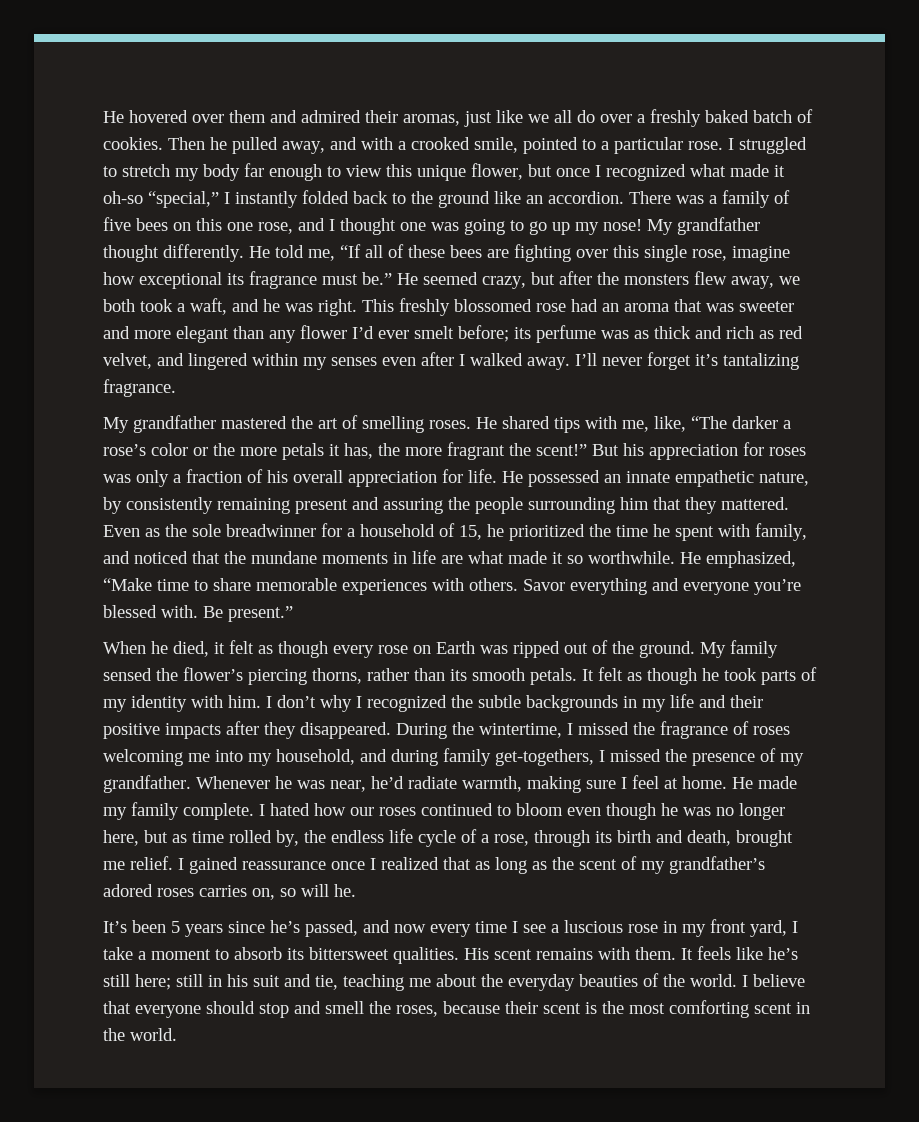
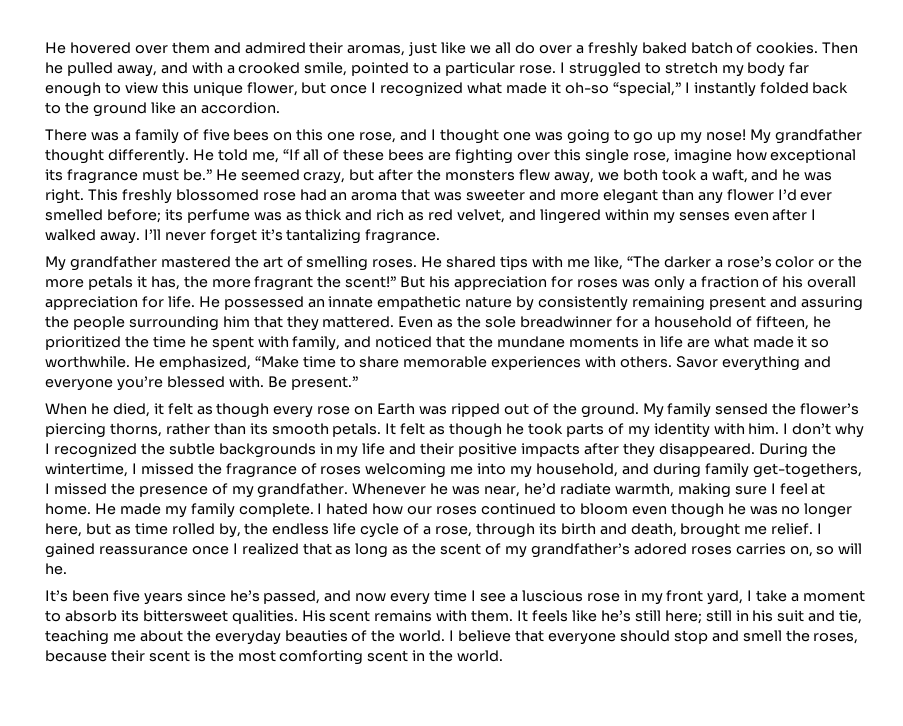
- I struggled to stretch my body far enough to view this unique flower, but once I recognized what made it oh-so “special,” I instantly folded back to the ground like an accordion. There was a family of five bees on this one rose, and I thought one was going to go up my nose!
+ I struggled to stretch my body far enough to view this unique flower, but once I recognized what made it oh-so “special,” I instantly folded back to the ground like an accordion.
+ There was a family of five bees on this one rose, and I thought one was going to go up my nose!
- This freshly blossomed rose had an aroma that was sweeter and more elegant than any flower I’d ever smelt before; its perfume was as thick and rich as red velvet, and lingered within my senses even after I walked away.
+ This freshly blossomed rose had an aroma that was sweeter and more elegant than any flower I’d ever smelled before; its perfume was as thick and rich as red velvet, and lingered within my senses even after I walked away.
- He shared tips with me, like, “The darker a rose’s color or the more petals it has, the more fragrant the scent!”
+ He shared tips with me like, “The darker a rose’s color or the more petals it has, the more fragrant the scent!”
- He possessed an innate empathetic nature, by consistently remaining present and assuring the people surrounding him that they mattered.
+ He possessed an innate empathetic nature by consistently remaining present and assuring the people surrounding him that they mattered.
- Even as the sole breadwinner for a household of 15, he prioritized the time he spent with family, and noticed that the mundane moments in life are what made it so worthwhile.
+ Even as the sole breadwinner for a household of fifteen, he prioritized the time he spent with family, and noticed that the mundane moments in life are what made it so worthwhile.
- It’s been 5 years since he’s passed, and now every time I see a luscious rose in my front yard, I take a moment to absorb its bittersweet qualities.
+ It’s been five years since he’s passed, and now every time I see a luscious rose in my front yard, I take a moment to absorb its bittersweet qualities.

